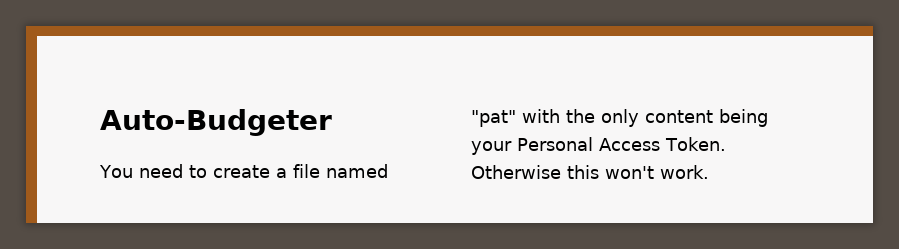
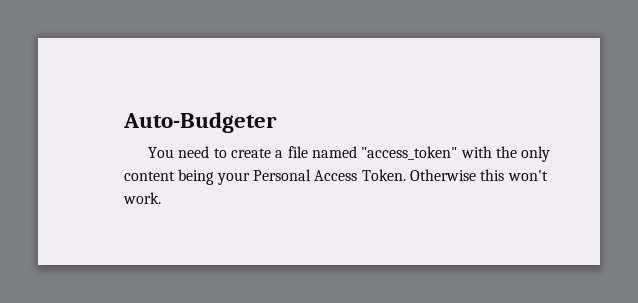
- You need to create a file named "pat" with the only content being your Personal Access Token.
+ You need to create a file named "access_token" with the only content being your Personal Access Token.

